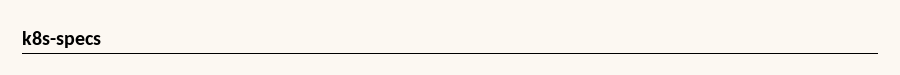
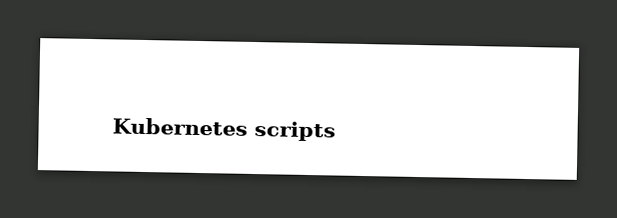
- k8s-specs
+ Kubernetes scripts

